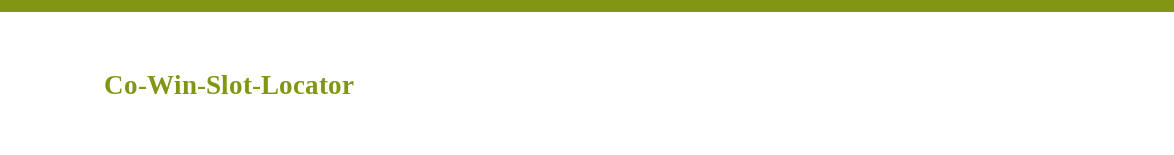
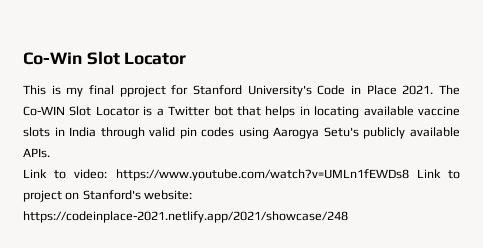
- Co-Win-Slot-Locator
+ Co-Win Slot Locator
+ This is my final pproject for Stanford University's Code in Place 2021. The Co-WIN Slot Locator is a Twitter bot that helps in locating available vaccine slots in India through valid pin codes using Aarogya Setu's publicly available APIs.
+ Link to video: https://www.youtube.com/watch?v=UMLn1fEWDs8 Link to project on Stanford's website: https://codeinplace-2021.netlify.app/2021/showcase/248

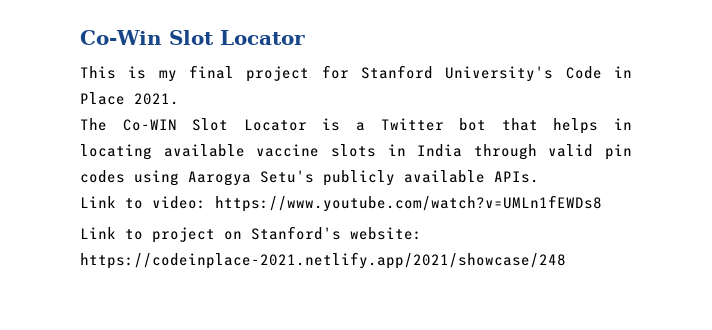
- This is my final pproject for Stanford University's Code in Place 2021. The Co-WIN Slot Locator is a Twitter bot that helps in locating available vaccine slots in India through valid pin codes using Aarogya Setu's publicly available APIs.
+ This is my final project for Stanford University's Code in Place 2021.
+ The Co-WIN Slot Locator is a Twitter bot that helps in locating available vaccine slots in India through valid pin codes using Aarogya Setu's publicly available APIs.
- Link to video: https://www.youtube.com/watch?v=UMLn1fEWDs8 Link to project on Stanford's website: https://codeinplace-2021.netlify.app/2021/showcase/248
+ Link to video: https://www.youtube.com/watch?v=UMLn1fEWDs8
+ Link to project on Stanford's website: https://codeinplace-2021.netlify.app/2021/showcase/248

